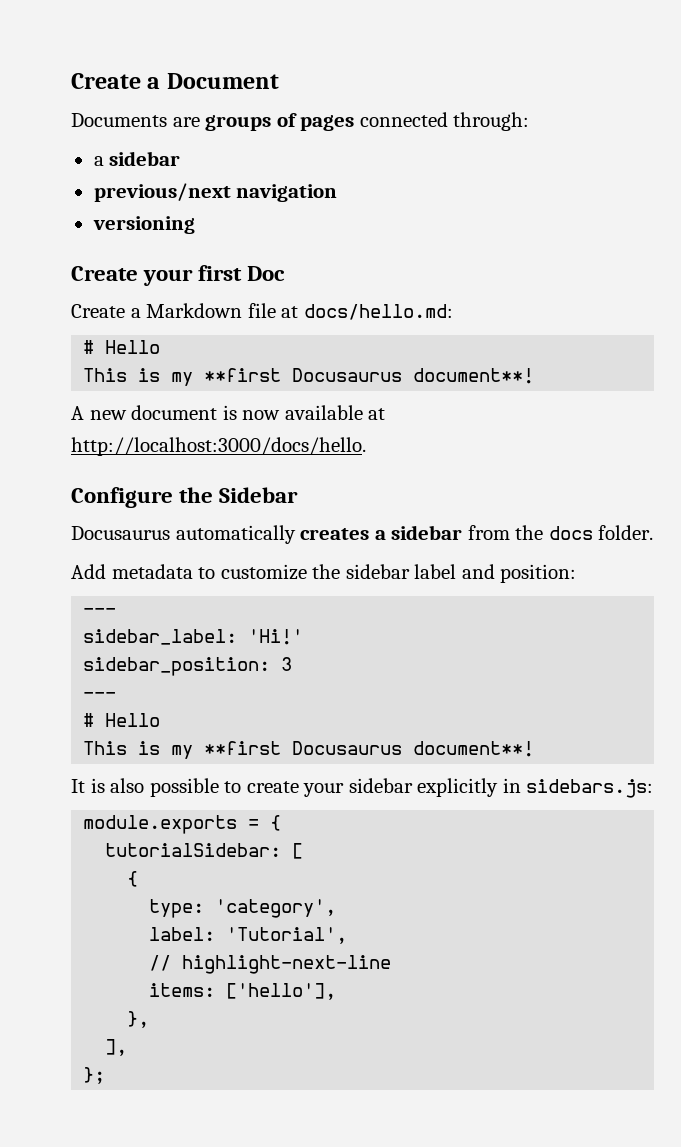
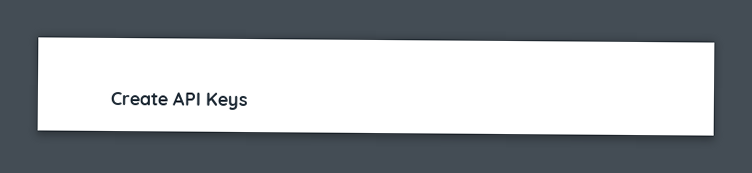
- Create a Document
- Documents are groups of pages connected through:
- a sidebar
- previous/next navigation
- versioning
- Create your first Doc
- Create a Markdown file at docs/hello.md:
- # Hello
- This is my **first Docusaurus document**!
- A new document is now available at http://localhost:3000/docs/hello.
- Configure the Sidebar
- Docusaurus automatically creates a sidebar from the docs folder.
- Add metadata to customize the sidebar label and position:
- ---
- sidebar_label: 'Hi!'
- sidebar_position: 3
- ---
- # Hello
- This is my **first Docusaurus document**!
- It is also possible to create your sidebar explicitly in sidebars.js:
- module.exports = {
- tutorialSidebar: [
- {
- type: 'category',
- label: 'Tutorial',
- // highlight-next-line
- items: ['hello'],
- },
- ],
- };
+ Create API Keys

